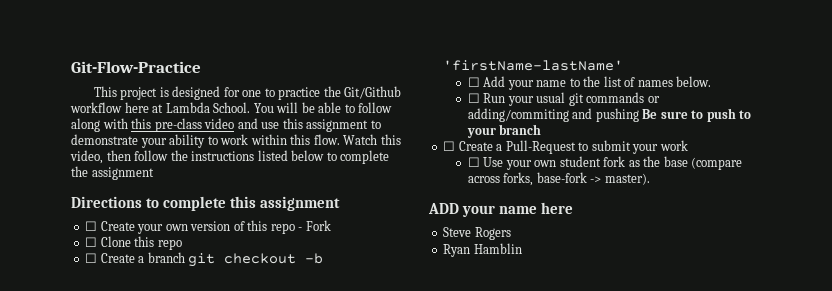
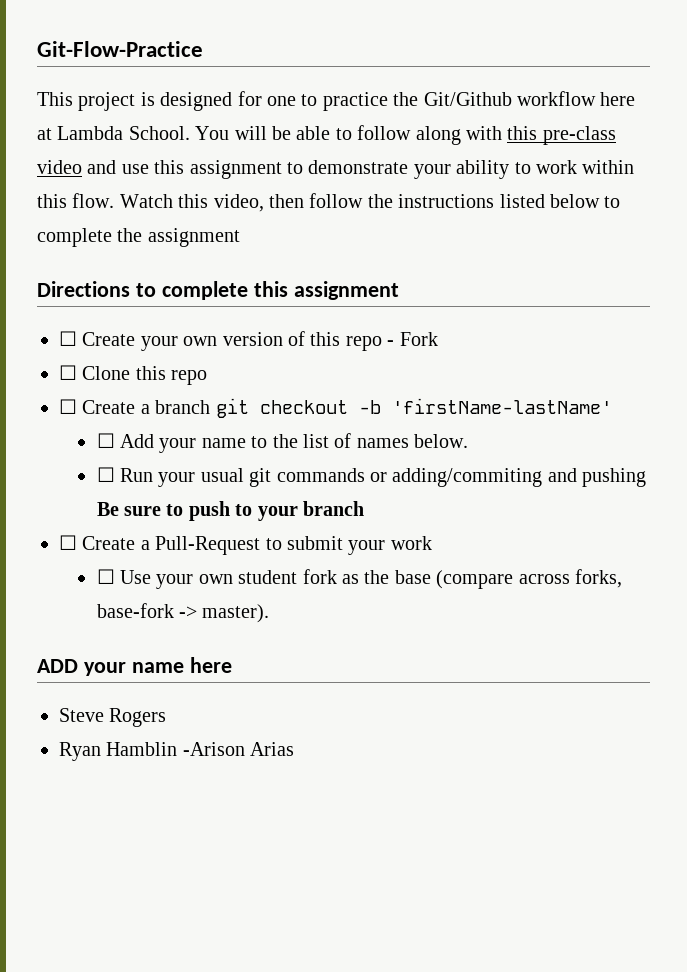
- Ryan Hamblin
+ Ryan Hamblin -Arison Arias

